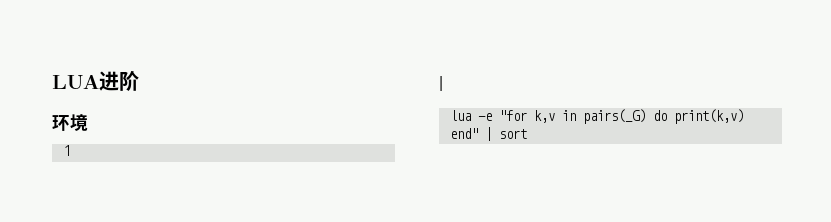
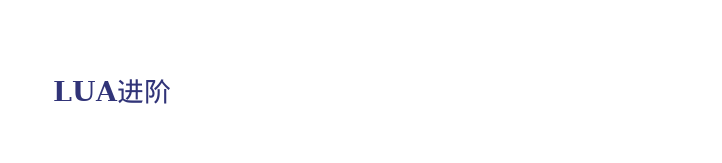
- 环境
- 1
- |
- lua -e "for k,v in pairs(_G) do print(k,v) end" | sort

